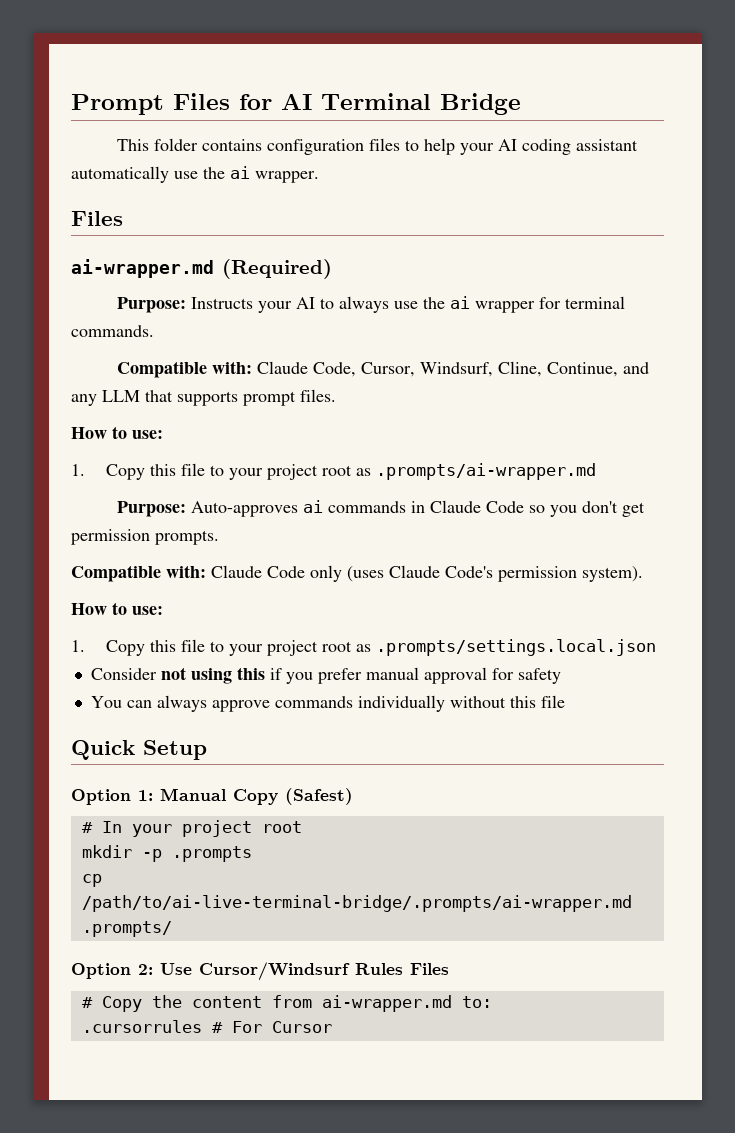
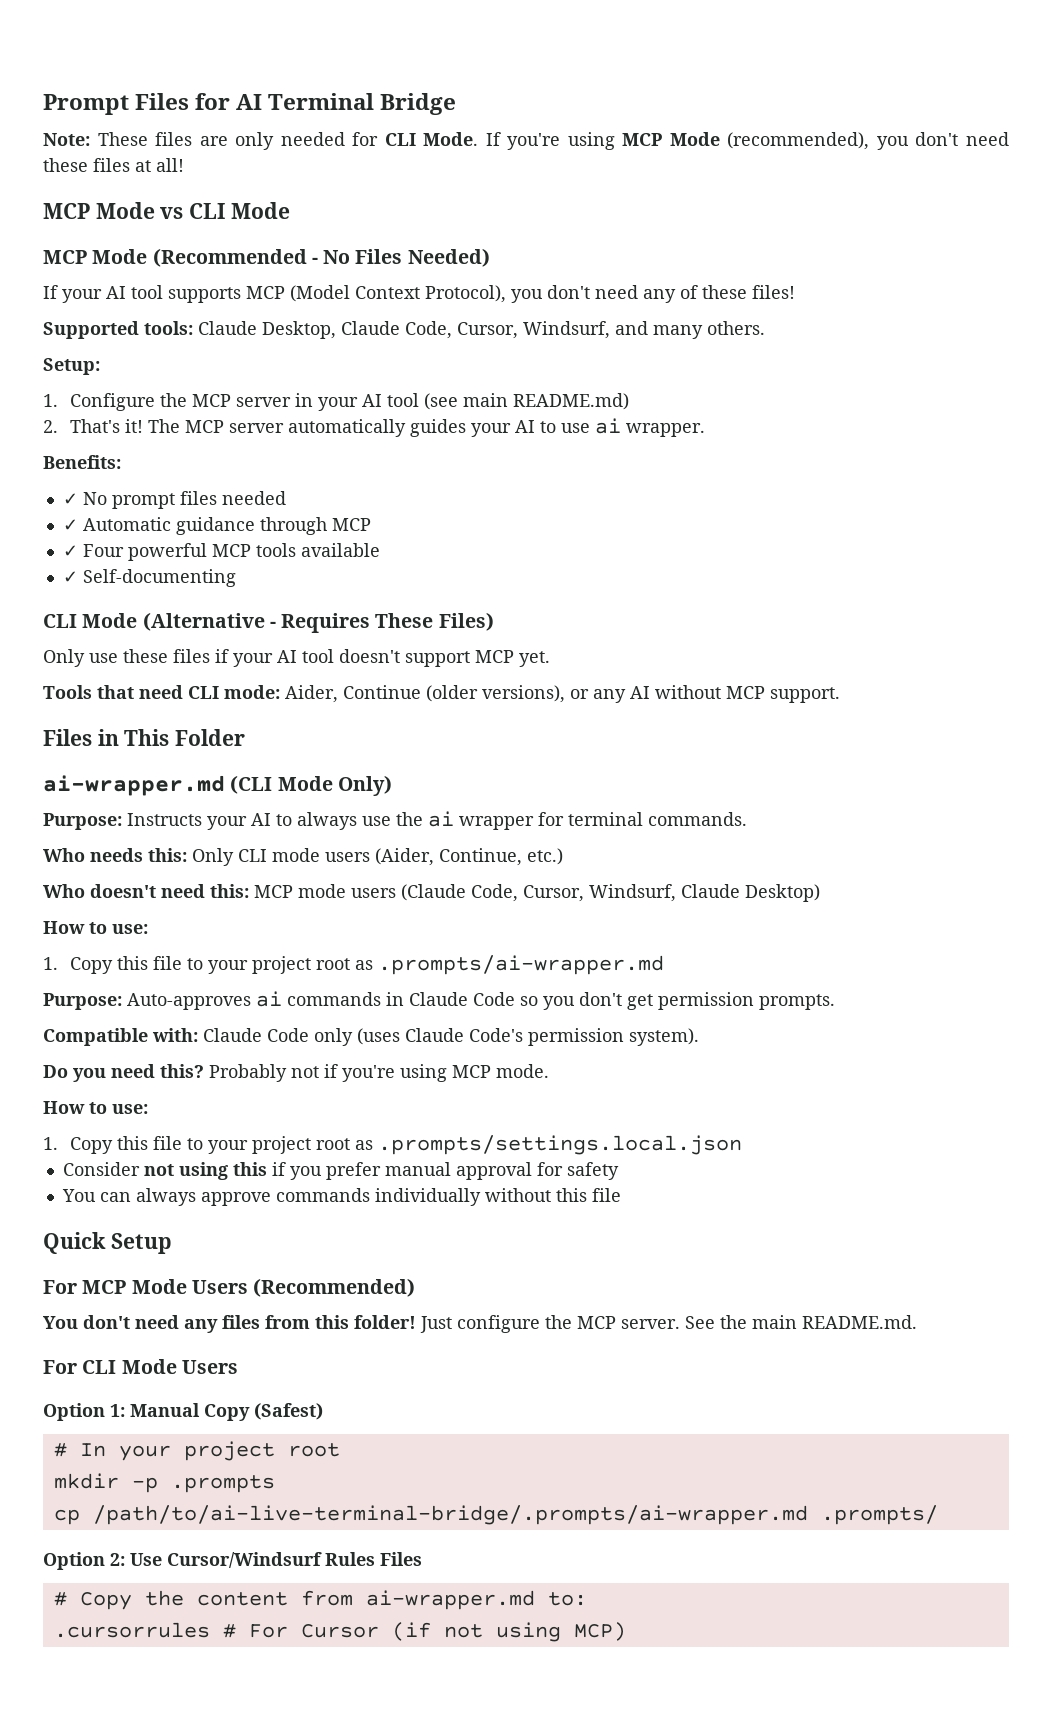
- This folder contains configuration files to help your AI coding assistant automatically use the ai wrapper.
- Files
- ai-wrapper.md (Required)
+ Note: These files are only needed for CLI Mode. If you're using MCP Mode (recommended), you don't need these files at all!
+ MCP Mode vs CLI Mode
+ MCP Mode (Recommended - No Files Needed)
+ If your AI tool supports MCP (Model Context Protocol), you don't need any of these files!
+ Supported tools: Claude Desktop, Claude Code, Cursor, Windsurf, and many others.
+ Setup:
+ 1. Configure the MCP server in your AI tool (see main README.md)
+ 2. That's it! The MCP server automatically guides your AI to use ai wrapper.
+ Benefits:
+ ✓ No prompt files needed
+ ✓ Automatic guidance through MCP
+ ✓ Four powerful MCP tools available
+ ✓ Self-documenting
+ CLI Mode (Alternative - Requires These Files)
+ Only use these files if your AI tool doesn't support MCP yet.
+ Tools that need CLI mode: Aider, Continue (older versions), or any AI without MCP support.
+ Files in This Folder
+ ai-wrapper.md (CLI Mode Only)
- Compatible with: Claude Code, Cursor, Windsurf, Cline, Continue, and any LLM that supports prompt files.
+ Who needs this: Only CLI mode users (Aider, Continue, etc.)
+ Who doesn't need this: MCP mode users (Claude Code, Cursor, Windsurf, Claude Desktop)
+ Do you need this? Probably not if you're using MCP mode.
+ For MCP Mode Users (Recommended)
+ You don't need any files from this folder! Just configure the MCP server. See the main README.md.
+ For CLI Mode Users
- .cursorrules # For Cursor
+ .cursorrules # For Cursor (if not using MCP)

